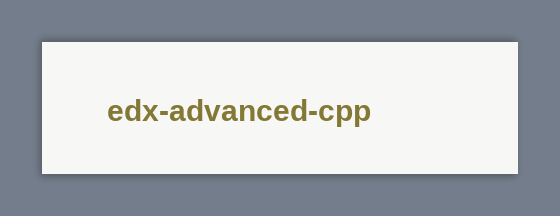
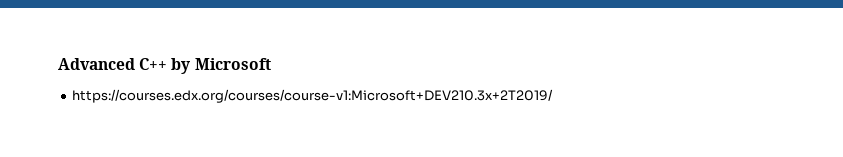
- edx-advanced-cpp
+ Advanced C++ by Microsoft
+ https://courses.edx.org/courses/course-v1:Microsoft+DEV210.3x+2T2019/

